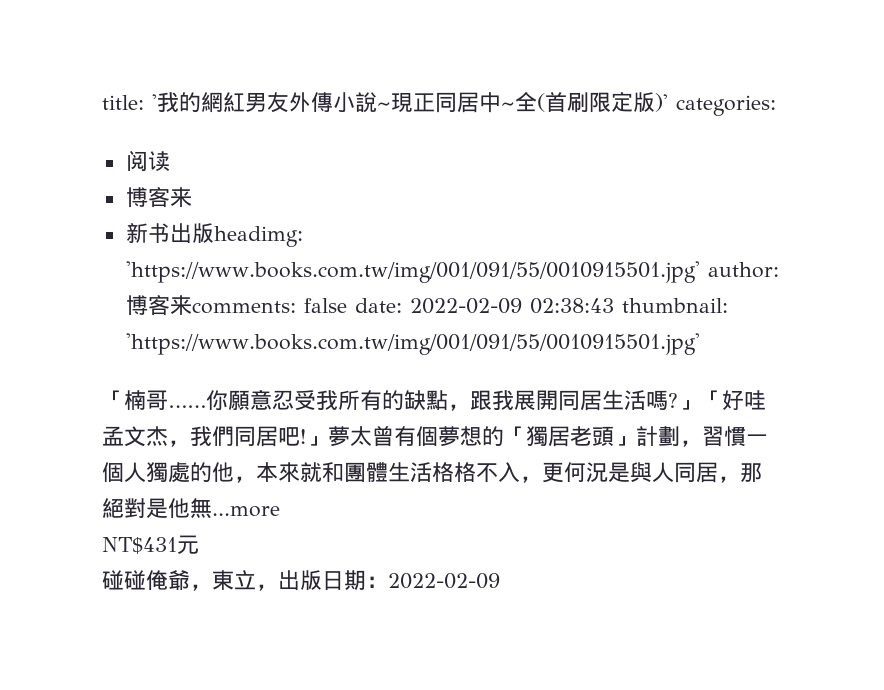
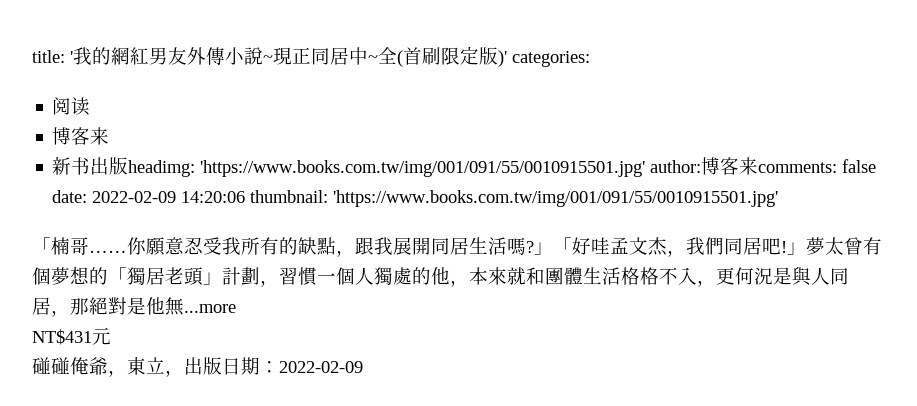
- 新书出版headimg: 'https://www.books.com.tw/img/001/091/55/0010915501.jpg' author:博客来comments: false date: 2022-02-09 02:38:43 thumbnail: 'https://www.books.com.tw/img/001/091/55/0010915501.jpg'
+ 新书出版headimg: 'https://www.books.com.tw/img/001/091/55/0010915501.jpg' author:博客来comments: false date: 2022-02-09 14:20:06 thumbnail: 'https://www.books.com.tw/img/001/091/55/0010915501.jpg'

